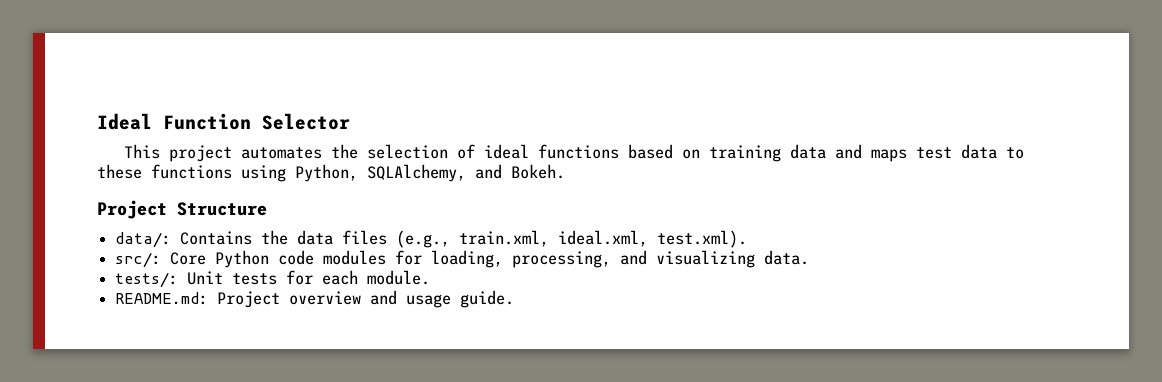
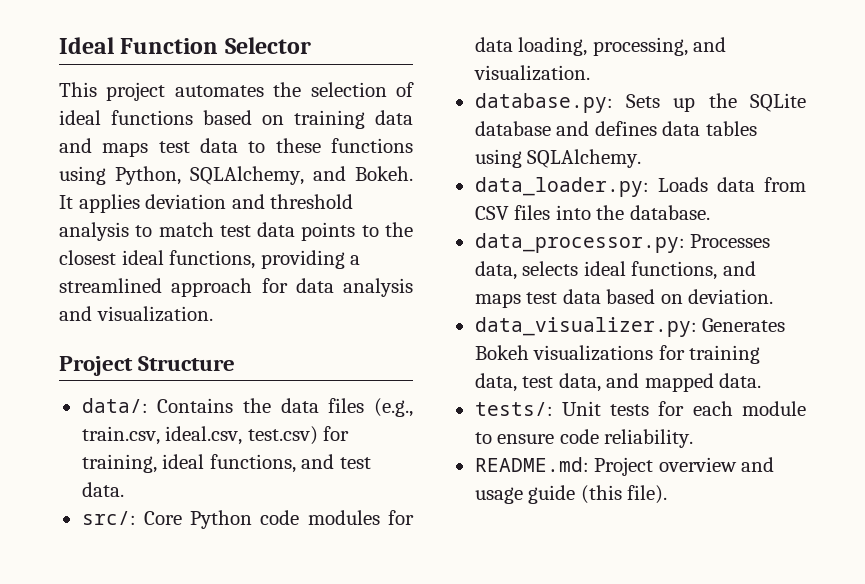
+ It applies deviation and threshold analysis to match test data points to the closest ideal functions, providing a streamlined approach for data analysis and visualization.
- data/: Contains the data files (e.g., train.xml, ideal.xml, test.xml).
+ data/: Contains the data files (e.g., train.csv, ideal.csv, test.csv) for training, ideal functions, and test data.
- src/: Core Python code modules for loading, processing, and visualizing data.
+ src/: Core Python code modules for data loading, processing, and visualization.
+ database.py: Sets up the SQLite database and defines data tables using SQLAlchemy.
+ data_loader.py: Loads data from CSV files into the database.
+ data_processor.py: Processes data, selects ideal functions, and maps test data based on deviation.
+ data_visualizer.py: Generates Bokeh visualizations for training data, test data, and mapped data.
- tests/: Unit tests for each module.
+ tests/: Unit tests for each module to ensure code reliability.
- README.md: Project overview and usage guide.
+ README.md: Project overview and usage guide (this file).

